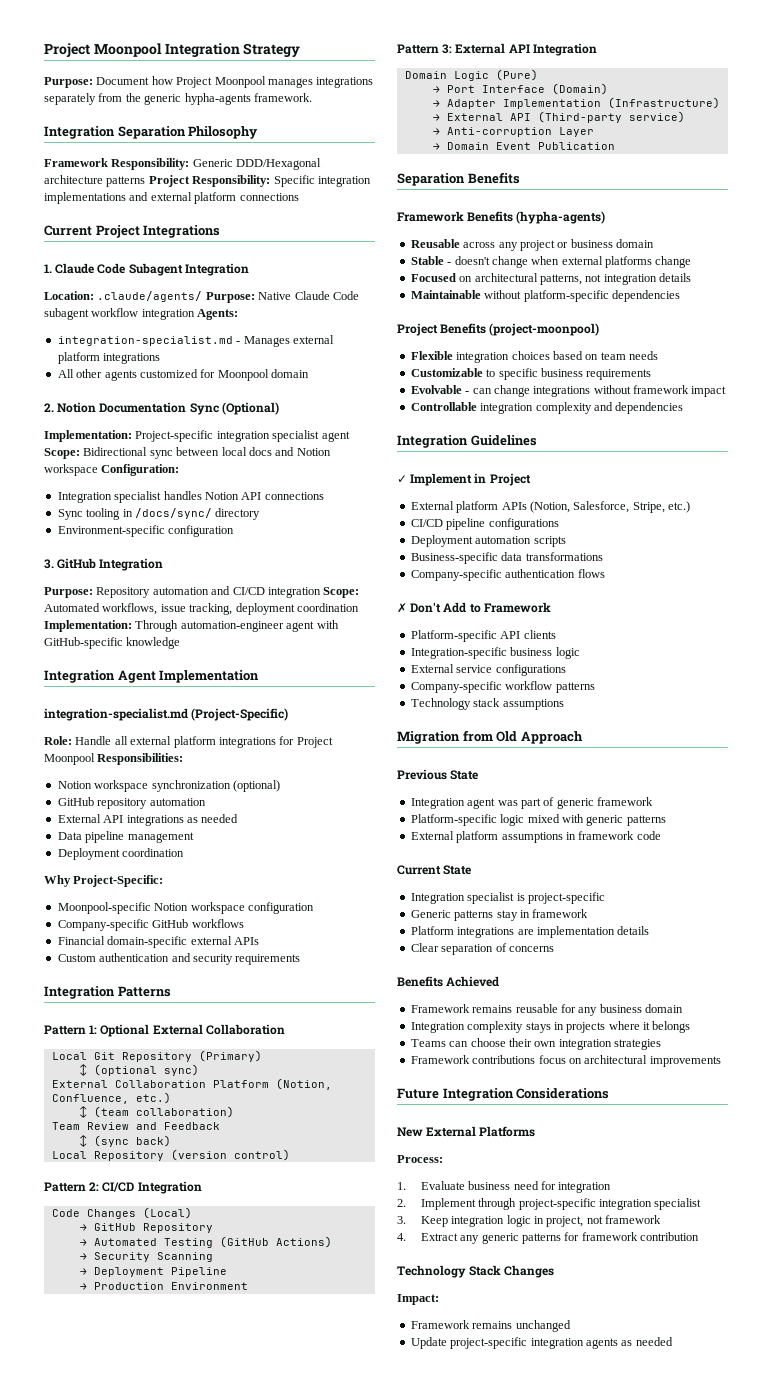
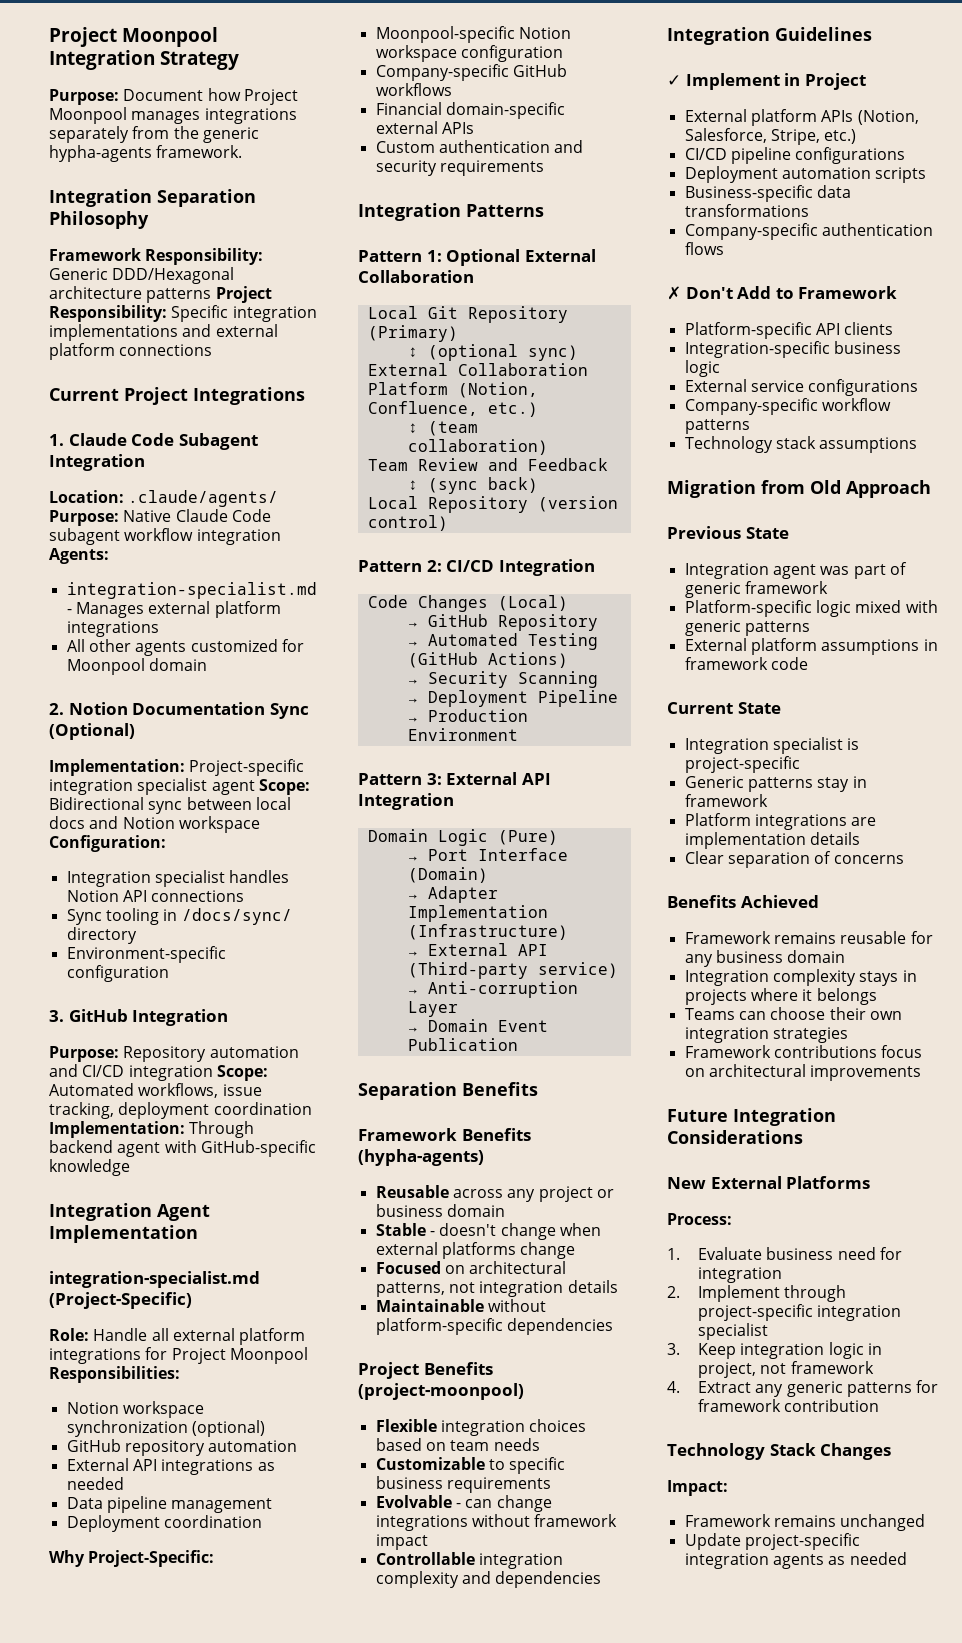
- Purpose: Repository automation and CI/CD integration Scope: Automated workflows, issue tracking, deployment coordination Implementation: Through automation-engineer agent with GitHub-specific knowledge
+ Purpose: Repository automation and CI/CD integration Scope: Automated workflows, issue tracking, deployment coordination Implementation: Through backend agent with GitHub-specific knowledge

